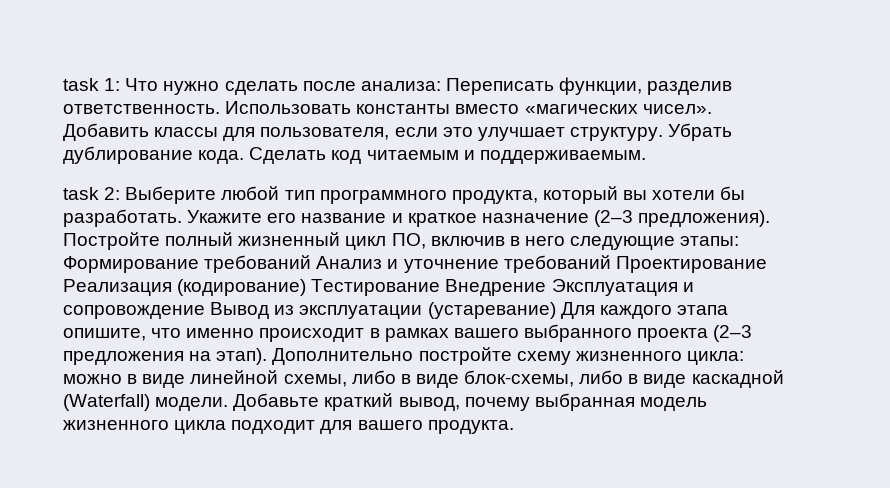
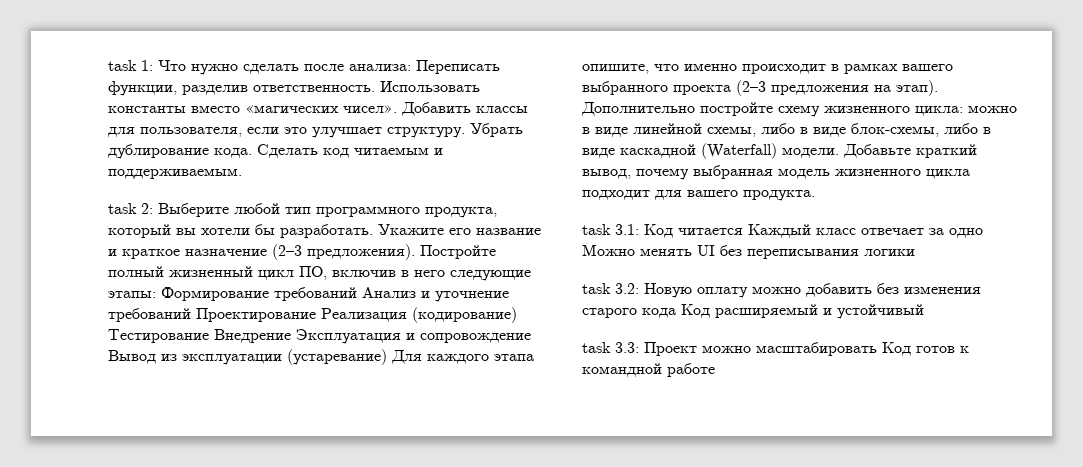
+ task 3.1: Код читается Каждый класс отвечает за одно Можно менять UI без переписывания логики
+ task 3.2: Новую оплату можно добавить без изменения старого кода Код расширяемый и устойчивый
+ task 3.3: Проект можно масштабировать Код готов к командной работе

